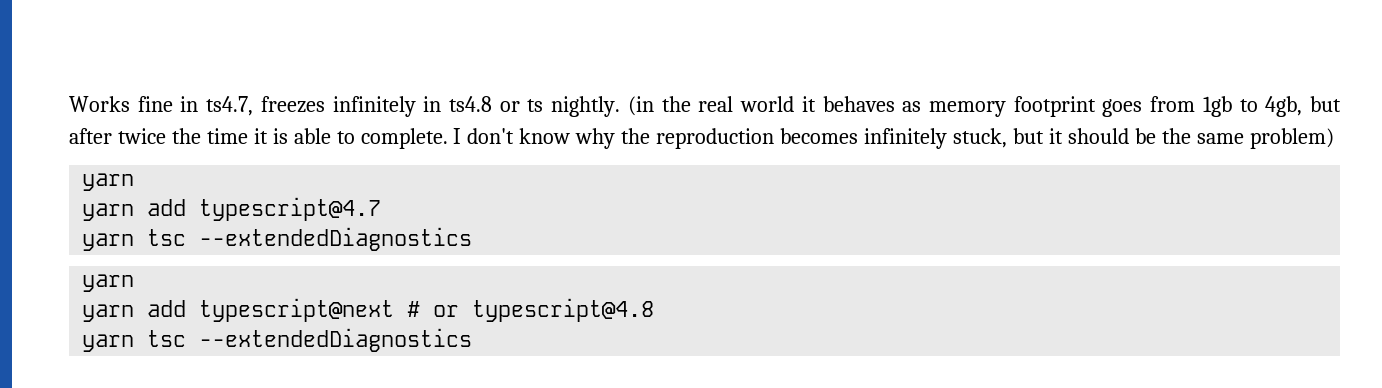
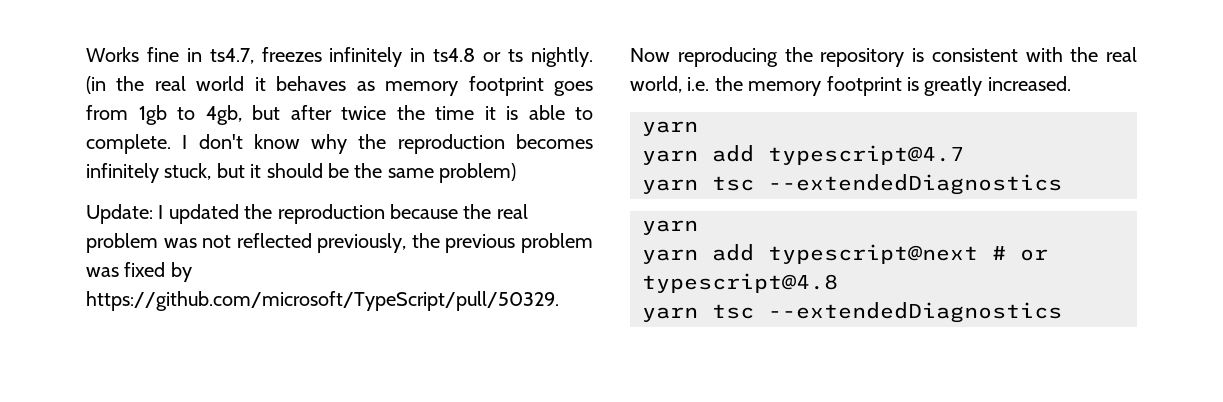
+ Update: I updated the reproduction because the real problem was not reflected previously, the previous problem was fixed by https://github.com/microsoft/TypeScript/pull/50329. Now reproducing the repository is consistent with the real world, i.e. the memory footprint is greatly increased.

